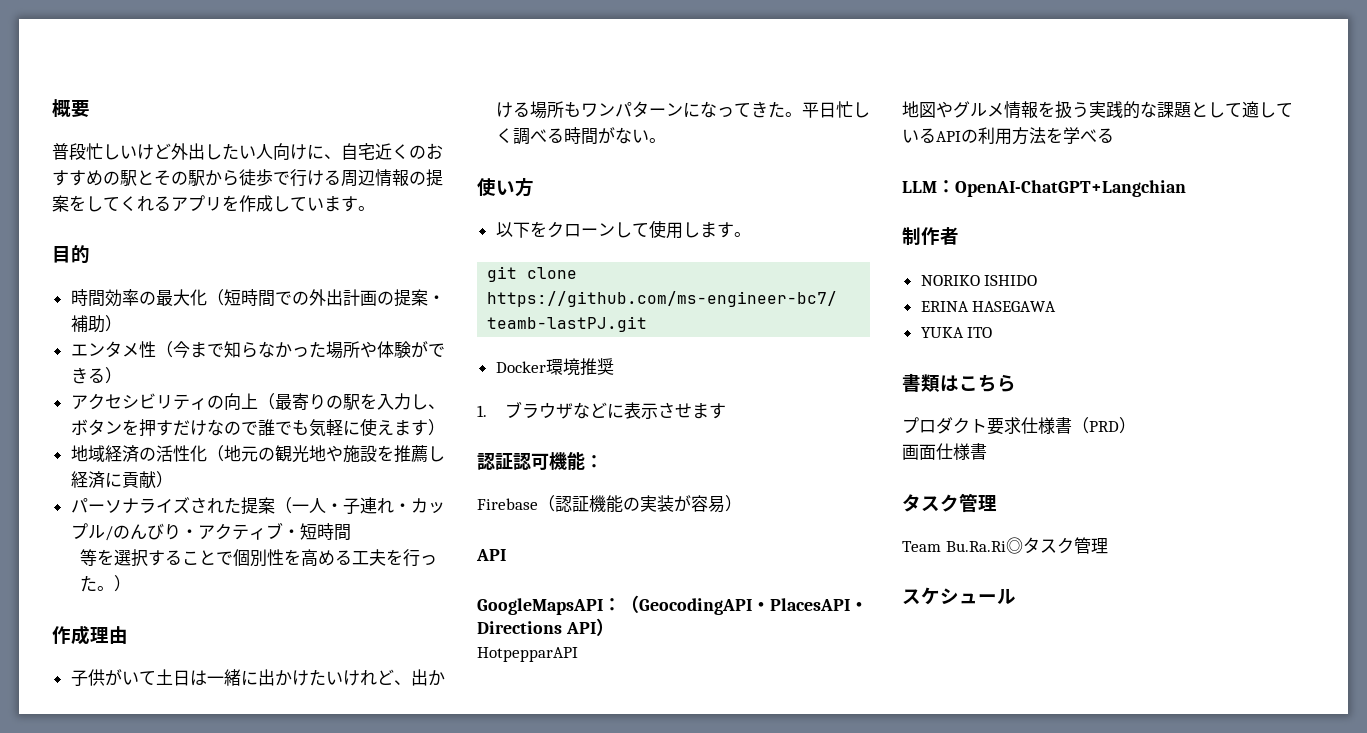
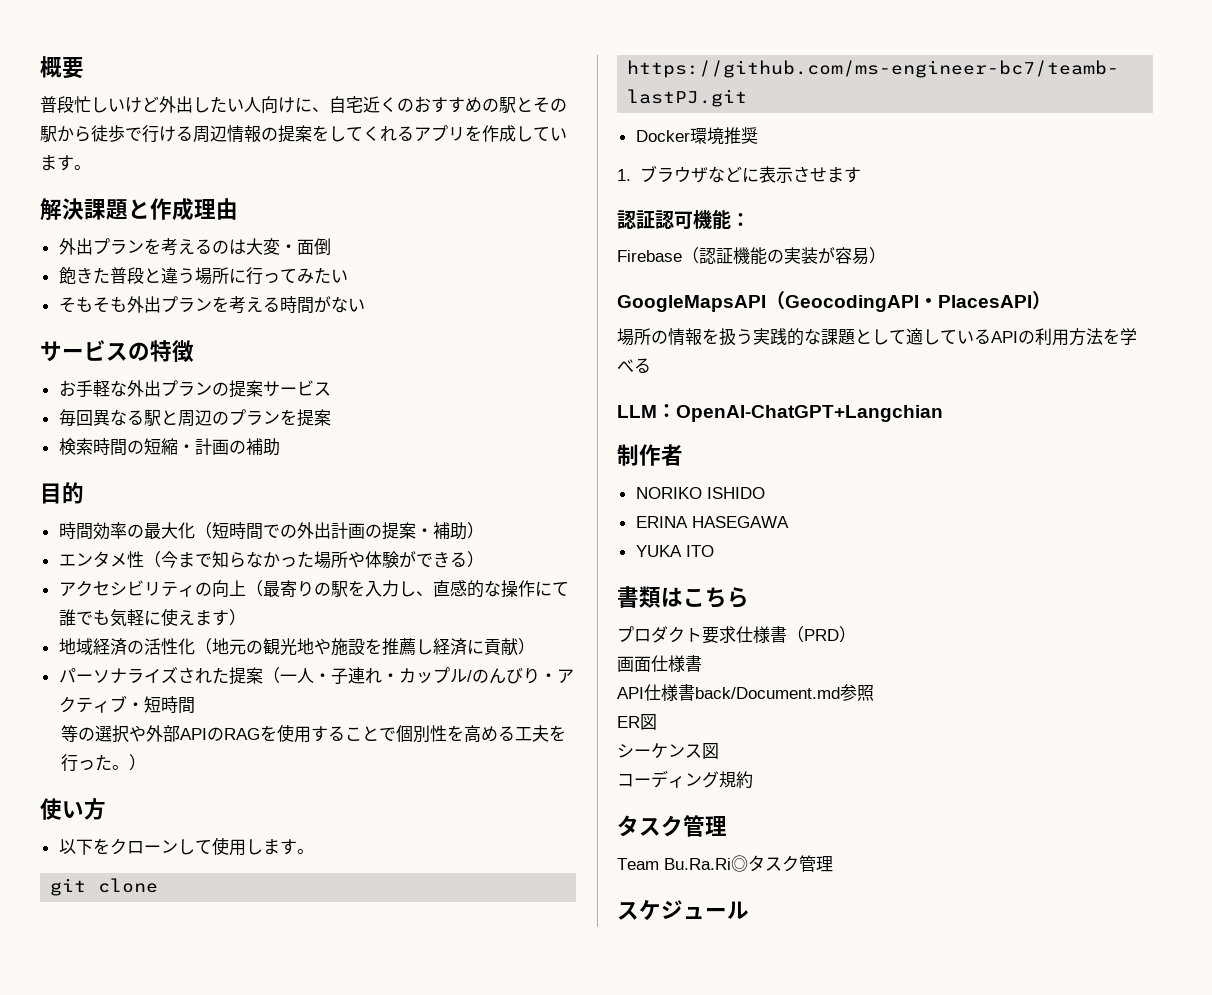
+ 解決課題と作成理由
+ 外出プランを考えるのは大変・面倒
+ 飽きた普段と違う場所に行ってみたい
+ そもそも外出プランを考える時間がない
+ サービスの特徴
+ お手軽な外出プランの提案サービス
+ 毎回異なる駅と周辺のプランを提案
+ 検索時間の短縮・計画の補助
- アクセシビリティの向上（最寄りの駅を入力し、ボタンを押すだけなので誰でも気軽に使えます）
+ アクセシビリティの向上（最寄りの駅を入力し、直感的な操作にて誰でも気軽に使えます）
- 等を選択することで個別性を高める工夫を行った。）
+ 等の選択や外部APIのRAGを使用することで個別性を高める工夫を行った。）
- 作成理由
- 子供がいて土日は一緒に出かけたいけれど、出かける場所もワンパターンになってきた。平日忙しく調べる時間がない。
  Firebase（認証機能の実装が容易）
- API
- GoogleMapsAPI：（GeocodingAPI・PlacesAPI・Directions API）
- HotpepparAPI
- 地図やグルメ情報を扱う実践的な課題として適しているAPIの利用方法を学べる
+ GoogleMapsAPI（GeocodingAPI・PlacesAPI）
+ 場所の情報を扱う実践的な課題として適しているAPIの利用方法を学べる
+ API仕様書back/Document.md参照
+ ER図
+ シーケンス図
+ コーディング規約
- スケシュール
+ スケジュール

